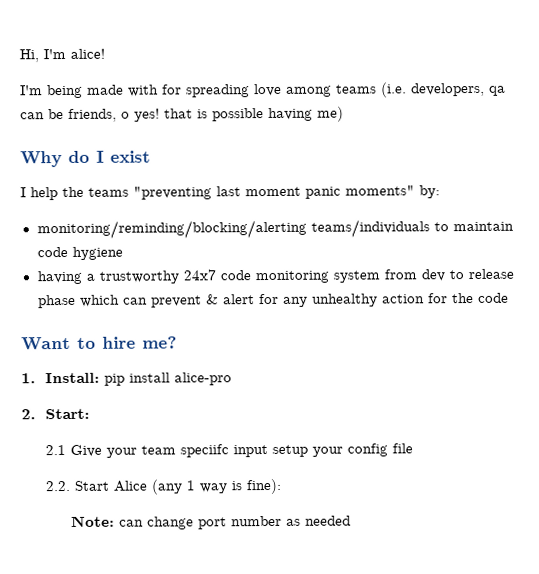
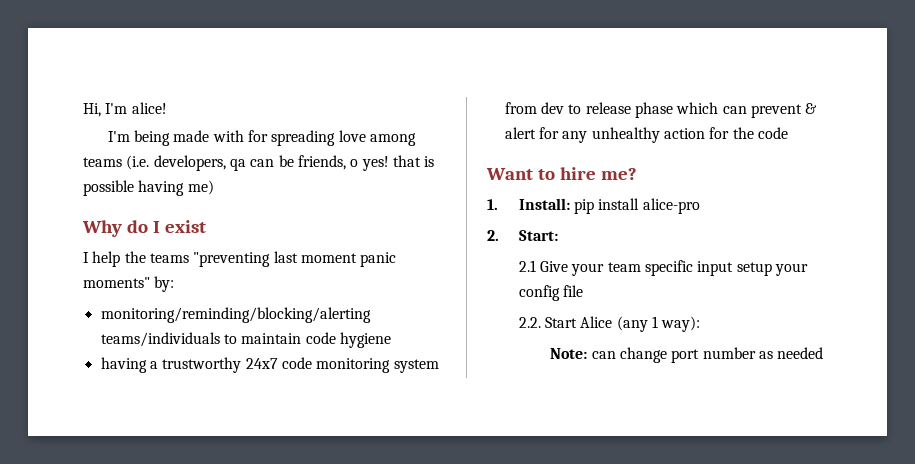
- 2.1 Give your team speciifc input setup your config file
+ 2.1 Give your team specific input setup your config file
- 2.2. Start Alice (any 1 way is fine):
+ 2.2. Start Alice (any 1 way):

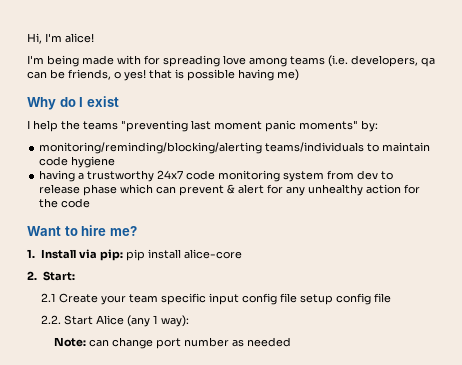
- 1. Install: pip install alice-pro
+ 1. Install via pip: pip install alice-core
- 2.1 Give your team specific input setup your config file
+ 2.1 Create your team specific input config file setup config file

